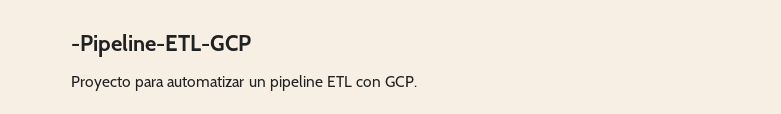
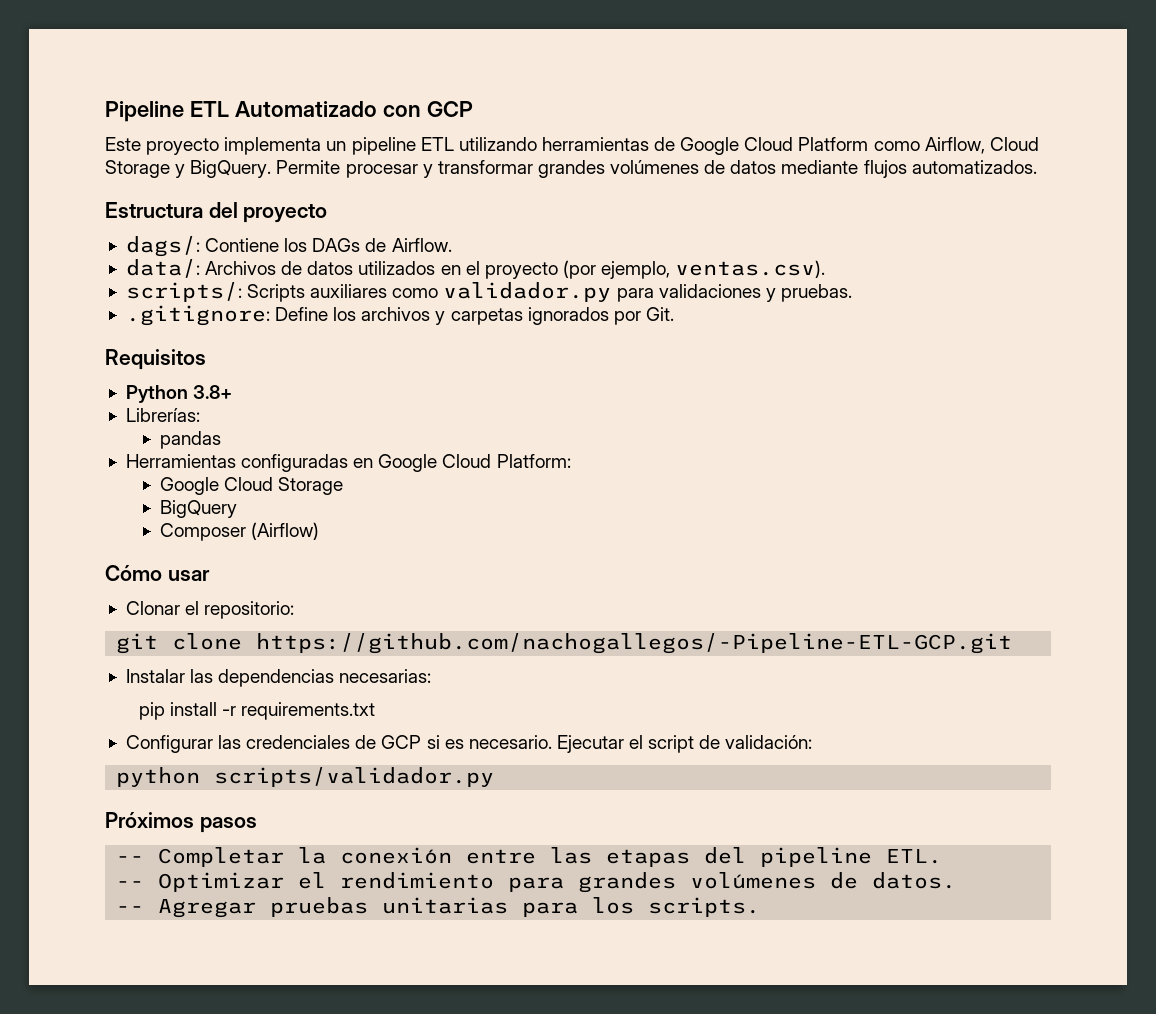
- -Pipeline-ETL-GCP
- Proyecto para automatizar un pipeline ETL con GCP.
+ Pipeline ETL Automatizado con GCP
+ Este proyecto implementa un pipeline ETL utilizando herramientas de Google Cloud Platform como Airflow, Cloud Storage y BigQuery. Permite procesar y transformar grandes volúmenes de datos mediante flujos automatizados.
+ Estructura del proyecto
+ dags/: Contiene los DAGs de Airflow.
+ data/: Archivos de datos utilizados en el proyecto (por ejemplo, ventas.csv).
+ scripts/: Scripts auxiliares como validador.py para validaciones y pruebas.
+ .gitignore: Define los archivos y carpetas ignorados por Git.
+ Requisitos
+ Python 3.8+
+ Librerías:
+ pandas
+ Herramientas configuradas en Google Cloud Platform:
+ Google Cloud Storage
+ BigQuery
+ Composer (Airflow)
+ Cómo usar
+ Clonar el repositorio:
+ git clone https://github.com/nachogallegos/-Pipeline-ETL-GCP.git
+ Instalar las dependencias necesarias:
+ pip install -r requirements.txt
+ Configurar las credenciales de GCP si es necesario. Ejecutar el script de validación:
+ python scripts/validador.py
+ Próximos pasos
+ -- Completar la conexión entre las etapas del pipeline ETL.
+ -- Optimizar el rendimiento para grandes volúmenes de datos.
+ -- Agregar pruebas unitarias para los scripts.

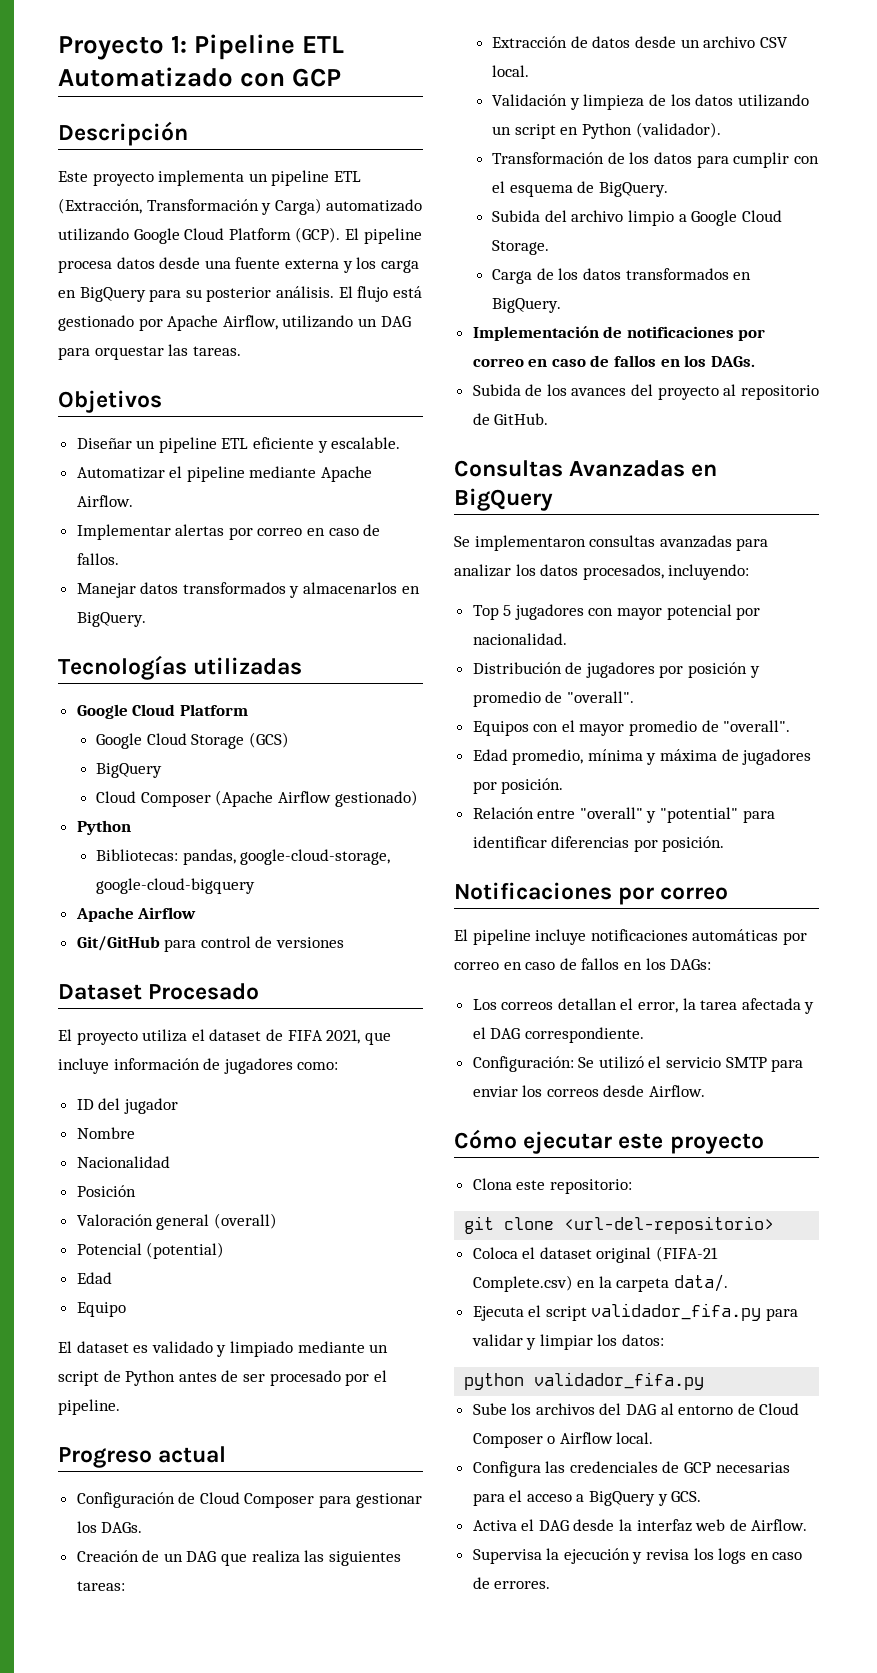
- Pipeline ETL Automatizado con GCP
+ Proyecto 1: Pipeline ETL Automatizado con GCP
+ Descripción
- Este proyecto implementa un pipeline ETL utilizando herramientas de Google Cloud Platform como Airflow, Cloud Storage y BigQuery. Permite procesar y transformar grandes volúmenes de datos mediante flujos automatizados.
- Estructura del proyecto
- dags/: Contiene los DAGs de Airflow.
- data/: Archivos de datos utilizados en el proyecto (por ejemplo, ventas.csv).
- scripts/: Scripts auxiliares como validador.py para validaciones y pruebas.
- .gitignore: Define los archivos y carpetas ignorados por Git.
- Requisitos
- Python 3.8+
- Librerías:
- pandas
- Herramientas configuradas en Google Cloud Platform:
+ Este proyecto implementa un pipeline ETL (Extracción, Transformación y Carga) automatizado utilizando Google Cloud Platform (GCP). El pipeline procesa datos desde una fuente externa y los carga en BigQuery para su posterior análisis. El flujo está gestionado por Apache Airflow, utilizando un DAG para orquestar las tareas.
+ Objetivos
+ Diseñar un pipeline ETL eficiente y escalable.
+ Automatizar el pipeline mediante Apache Airflow.
+ Implementar alertas por correo en caso de fallos.
+ Manejar datos transformados y almacenarlos en BigQuery.
+ Tecnologías utilizadas
+ Google Cloud Platform
- Google Cloud Storage
+ Google Cloud Storage (GCS)
  BigQuery
- Composer (Airflow)
- Cómo usar
- Clonar el repositorio:
- git clone https://github.com/nachogallegos/-Pipeline-ETL-GCP.git
- Instalar las dependencias necesarias:
- pip install -r requirements.txt
- Configurar las credenciales de GCP si es necesario. Ejecutar el script de validación:
- python scripts/validador.py
- Próximos pasos
- -- Completar la conexión entre las etapas del pipeline ETL.
- -- Optimizar el rendimiento para grandes volúmenes de datos.
- -- Agregar pruebas unitarias para los scripts.
+ Cloud Composer (Apache Airflow gestionado)
+ Python
+ Bibliotecas: pandas, google-cloud-storage, google-cloud-bigquery
+ Apache Airflow
+ Git/GitHub para control de versiones
+ Dataset Procesado
+ El proyecto utiliza el dataset de FIFA 2021, que incluye información de jugadores como:
+ ID del jugador
+ Nombre
+ Nacionalidad
+ Posición
+ Valoración general (overall)
+ Potencial (potential)
+ Edad
+ Equipo
+ El dataset es validado y limpiado mediante un script de Python antes de ser procesado por el pipeline.
+ Progreso actual
+ Configuración de Cloud Composer para gestionar los DAGs.
+ Creación de un DAG que realiza las siguientes tareas:
+ Extracción de datos desde un archivo CSV local.
+ Validación y limpieza de los datos utilizando un script en Python (validador).
+ Transformación de los datos para cumplir con el esquema de BigQuery.
+ Subida del archivo limpio a Google Cloud Storage.
+ Carga de los datos transformados en BigQuery.
+ Implementación de notificaciones por correo en caso de fallos en los DAGs.
+ Subida de los avances del proyecto al repositorio de GitHub.
+ Consultas Avanzadas en BigQuery
+ Se implementaron consultas avanzadas para analizar los datos procesados, incluyendo:
+ Top 5 jugadores con mayor potencial por nacionalidad.
+ Distribución de jugadores por posición y promedio de "overall".
+ Equipos con el mayor promedio de "overall".
+ Edad promedio, mínima y máxima de jugadores por posición.
+ Relación entre "overall" y "potential" para identificar diferencias por posición.
+ Notificaciones por correo
+ El pipeline incluye notificaciones automáticas por correo en caso de fallos en los DAGs:
+ Los correos detallan el error, la tarea afectada y el DAG correspondiente.
+ Configuración: Se utilizó el servicio SMTP para enviar los correos desde Airflow.
+ Cómo ejecutar este proyecto
+ Clona este repositorio:
+ git clone <url-del-repositorio>
+ Coloca el dataset original (FIFA-21 Complete.csv) en la carpeta data/.
+ Ejecuta el script validador_fifa.py para validar y limpiar los datos:
+ python validador_fifa.py
+ Sube los archivos del DAG al entorno de Cloud Composer o Airflow local.
+ Configura las credenciales de GCP necesarias para el acceso a BigQuery y GCS.
+ Activa el DAG desde la interfaz web de Airflow.
+ Supervisa la ejecución y revisa los logs en caso de errores.

